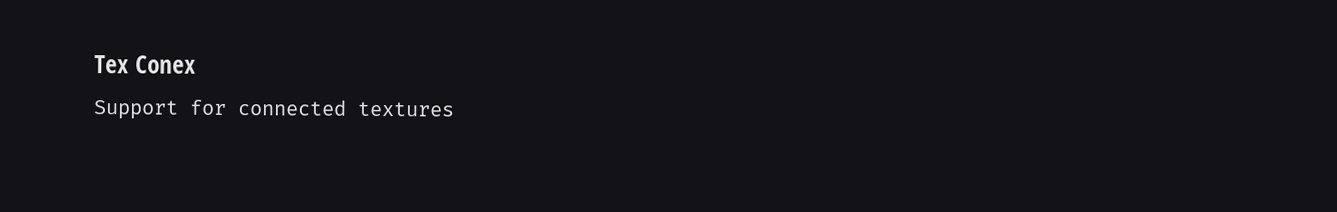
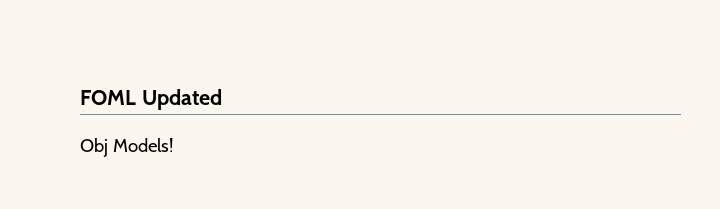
- Tex Conex
- Support for connected textures
+ FOML Updated
+ Obj Models!

